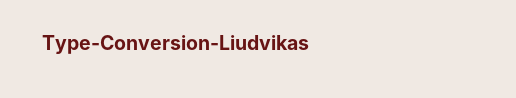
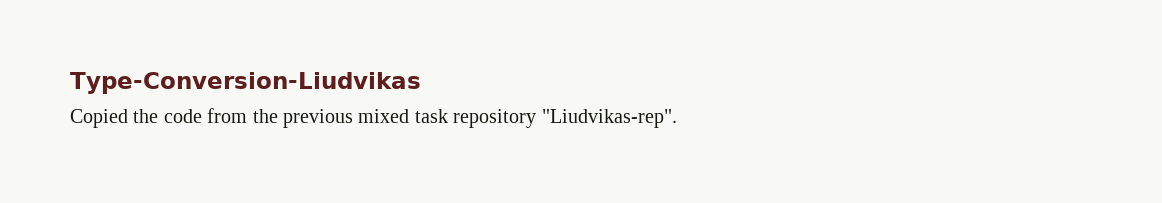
+ Copied the code from the previous mixed task repository "Liudvikas-rep".

